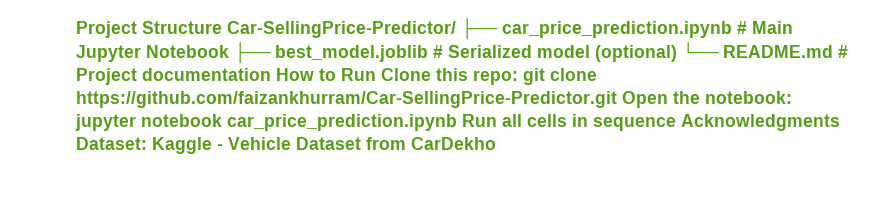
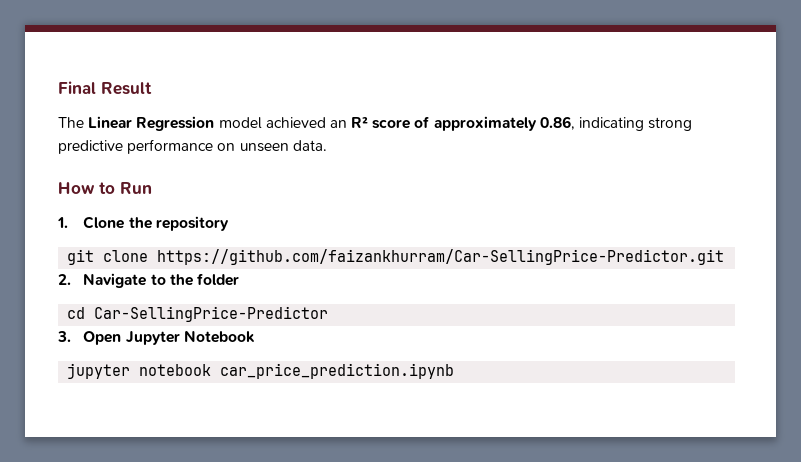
- Project Structure Car-SellingPrice-Predictor/ ├── car_price_prediction.ipynb # Main Jupyter Notebook ├── best_model.joblib # Serialized model (optional) └── README.md # Project documentation How to Run Clone this repo: git clone https://github.com/faizankhurram/Car-SellingPrice-Predictor.git Open the notebook: jupyter notebook car_price_prediction.ipynb Run all cells in sequence Acknowledgments Dataset: Kaggle - Vehicle Dataset from CarDekho
+ Final Result
+ The Linear Regression model achieved an R² score of approximately 0.86, indicating strong predictive performance on unseen data.
+ How to Run
+ 1. Clone the repository
+ git clone https://github.com/faizankhurram/Car-SellingPrice-Predictor.git
+ 2. Navigate to the folder
+ cd Car-SellingPrice-Predictor
+ 3. Open Jupyter Notebook
+ jupyter notebook car_price_prediction.ipynb

